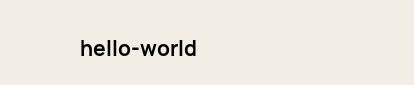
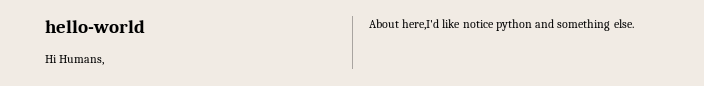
+ Hi Humans,
+ About here,I'd like notice python and something else.

